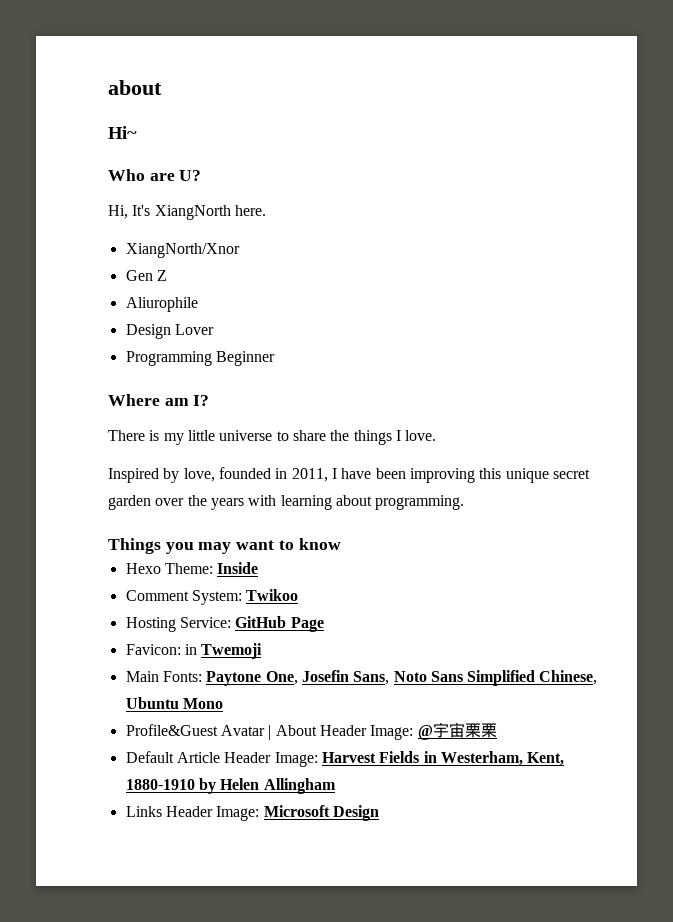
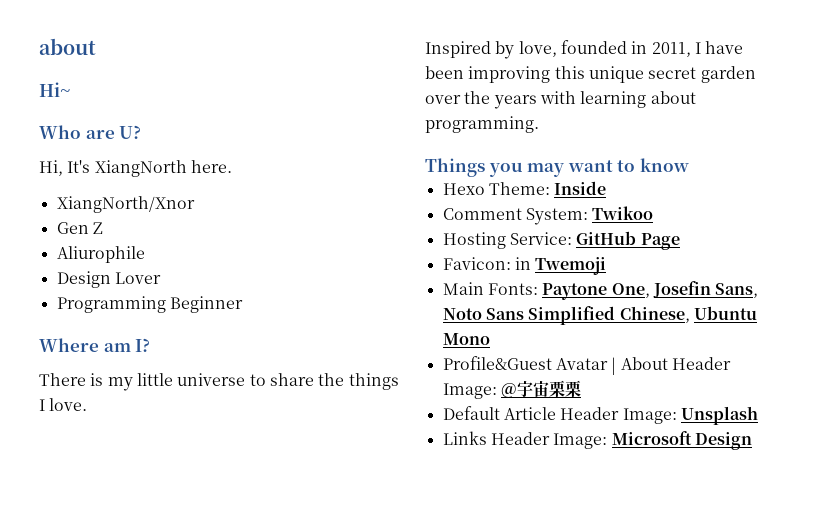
- Default Article Header Image: Harvest Fields in Westerham, Kent, 1880-1910 by Helen Allingham
+ Default Article Header Image: Unsplash

